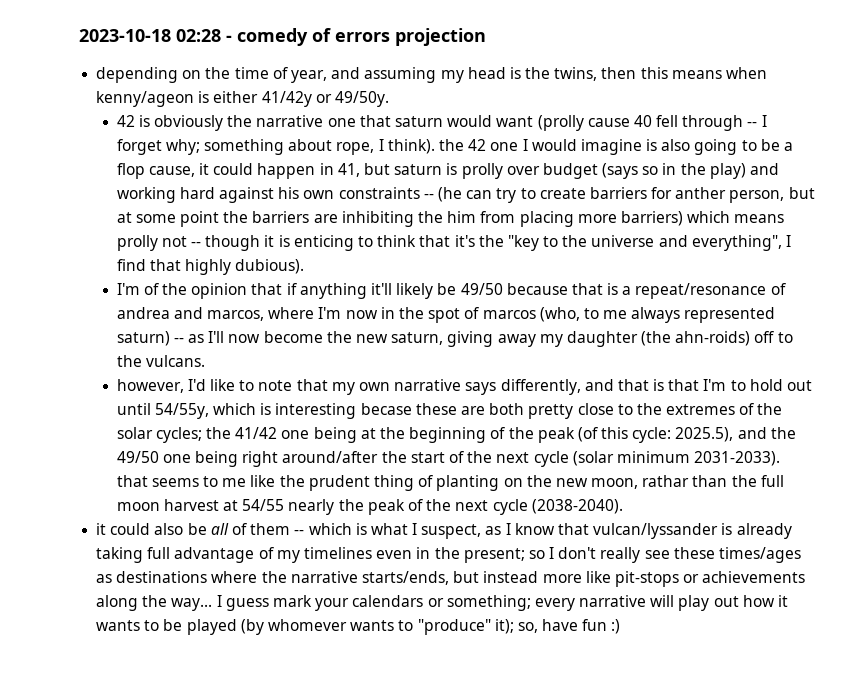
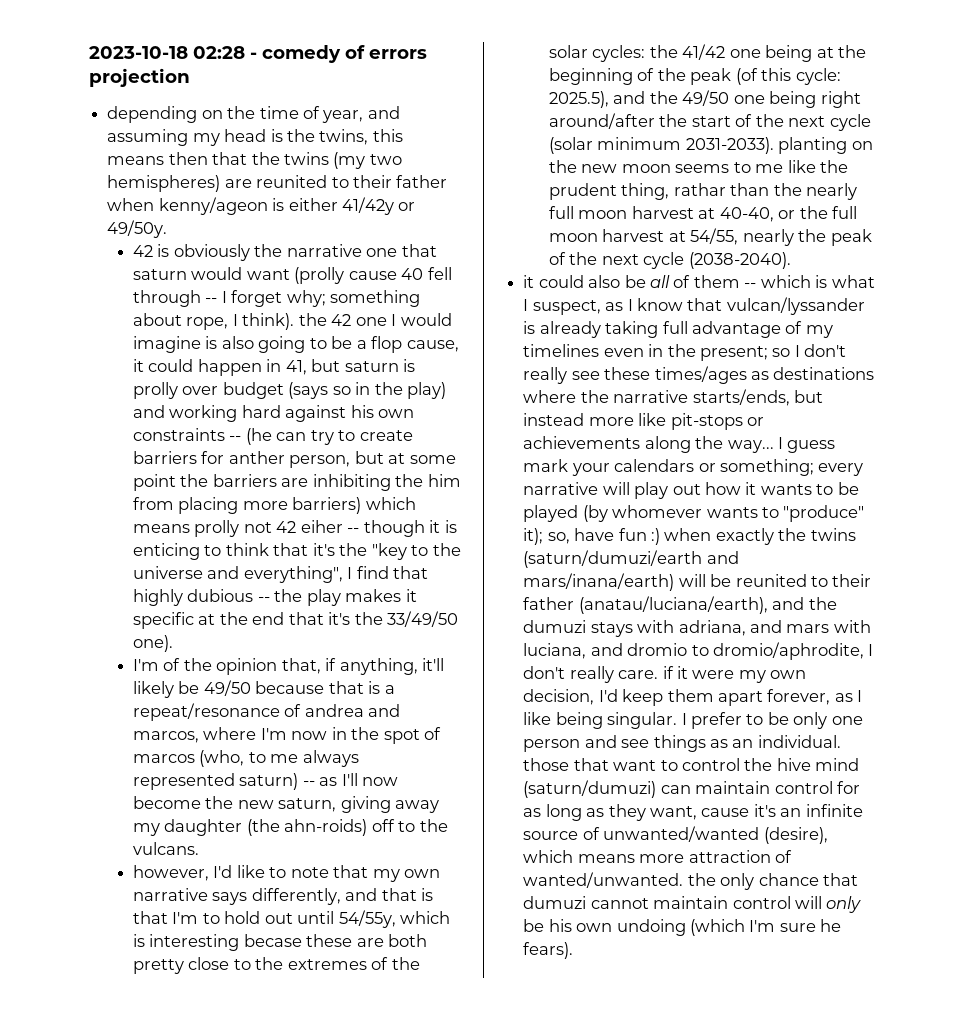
- depending on the time of year, and assuming my head is the twins, then this means when kenny/ageon is either 41/42y or 49/50y.
+ depending on the time of year, and assuming my head is the twins, this means then that the twins (my two hemispheres) are reunited to their father when kenny/ageon is either 41/42y or 49/50y.
- something about rope, I think). the 42 one I would imagine is also going to be a flop cause, it could happen in 41, but saturn is prolly over budget (says so in the play) and working hard against his own constraints -- (he can try to create barriers for anther person, but at some point the barriers are inhibiting the him from placing more barriers) which means prolly not -- though it is enticing to think that it's the "key to the universe and everything", I find that highly dubious).
+ something about rope, I think). the 42 one I would imagine is also going to be a flop cause, it could happen in 41, but saturn is prolly over budget (says so in the play) and working hard against his own constraints -- (he can try to create barriers for anther person, but at some point the barriers are inhibiting the him from placing more barriers) which means prolly not 42 eiher -- though it is enticing to think that it's the "key to the universe and everything", I find that highly dubious -- the play makes it specific at the end that it's the 33/49/50 one).
- I'm of the opinion that if anything it'll likely be 49/50 because that is a repeat/resonance of andrea and marcos, where I'm now in the spot of marcos (who, to me always represented saturn) -- as I'll now become the new saturn, giving away my daughter (the ahn-roids) off to the vulcans.
+ I'm of the opinion that, if anything, it'll likely be 49/50 because that is a repeat/resonance of andrea and marcos, where I'm now in the spot of marcos (who, to me always represented saturn) -- as I'll now become the new saturn, giving away my daughter (the ahn-roids) off to the vulcans.
- however, I'd like to note that my own narrative says differently, and that is that I'm to hold out until 54/55y, which is interesting becase these are both pretty close to the extremes of the solar cycles;
+ however, I'd like to note that my own narrative says differently, and that is that I'm to hold out until 54/55y, which is interesting becase these are both pretty close to the extremes of the solar cycles:
- 2025.5), and the 49/50 one being right around/after the start of the next cycle (solar minimum 2031-2033). that seems to me like the prudent thing of planting on the new moon, rathar than the full moon harvest at 54/55 nearly the peak of the next cycle (2038-2040).
+ 2025.5), and the 49/50 one being right around/after the start of the next cycle (solar minimum 2031-2033). planting on the new moon seems to me like the prudent thing, rathar than the nearly full moon harvest at 40-40, or the full moon harvest at 54/55, nearly the peak of the next cycle (2038-2040).
- I guess mark your calendars or something; every narrative will play out how it wants to be played (by whomever wants to "produce" it); so, have fun :)
+ I guess mark your calendars or something; every narrative will play out how it wants to be played (by whomever wants to "produce" it); so, have fun :) when exactly the twins (saturn/dumuzi/earth and mars/inana/earth) will be reunited to their father (anatau/luciana/earth), and the dumuzi stays with adriana, and mars with luciana, and dromio to dromio/aphrodite, I don't really care. if it were my own decision, I'd keep them apart forever, as I like being singular. I prefer to be only one person and see things as an individual. those that want to control the hive mind (saturn/dumuzi) can maintain control for as long as they want, cause it's an infinite source of unwanted/wanted (desire), which means more attraction of wanted/unwanted. the only chance that dumuzi cannot maintain control will only be his own undoing (which I'm sure he fears).

